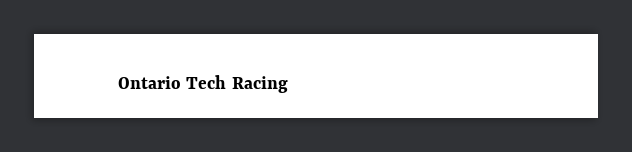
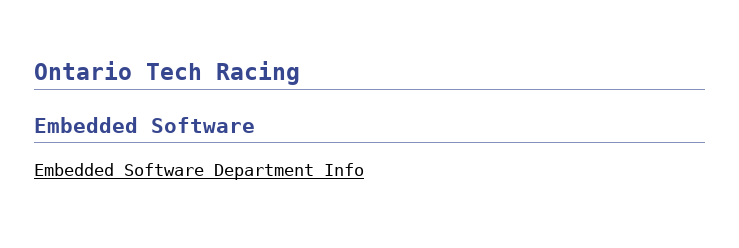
  Ontario Tech Racing
+ Embedded Software
+ Embedded Software Department Info

